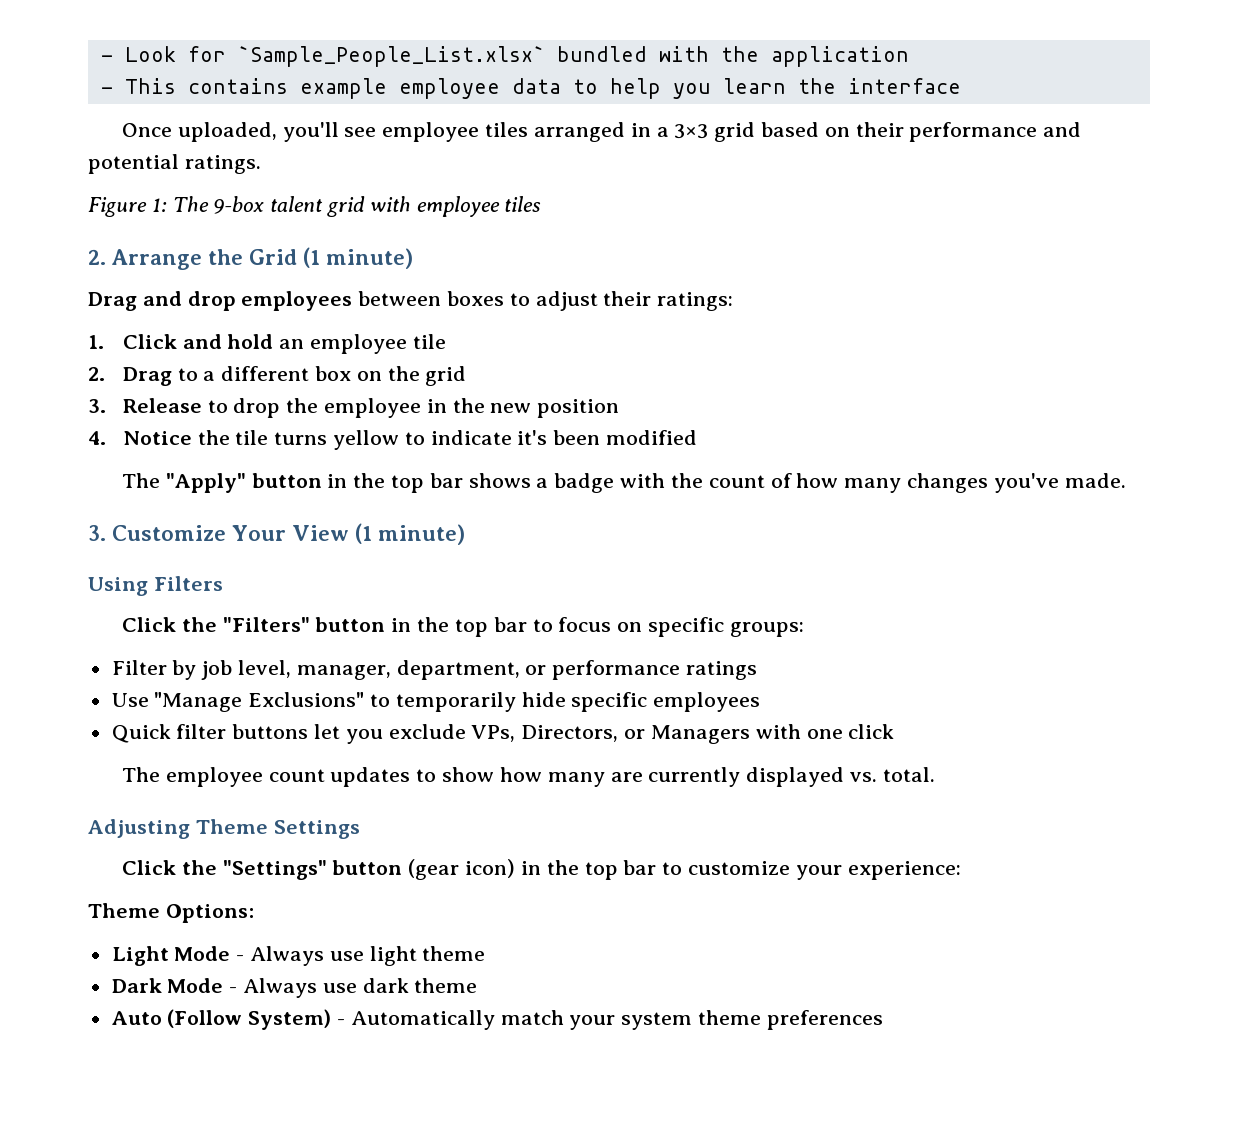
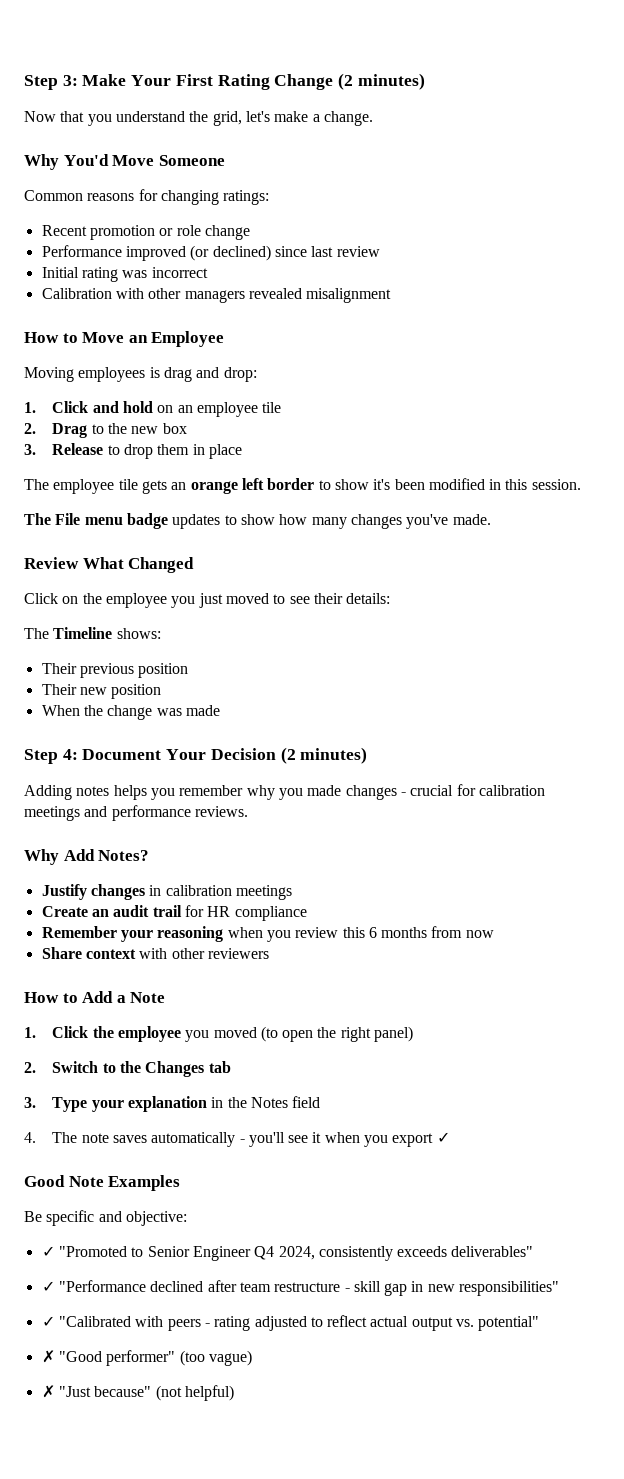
- - Look for `Sample_People_List.xlsx` bundled with the application
- - This contains example employee data to help you learn the interface
- Once uploaded, you'll see employee tiles arranged in a 3×3 grid based on their performance and potential ratings.
- Figure 1: The 9-box talent grid with employee tiles
- 2. Arrange the Grid (1 minute)
- Drag and drop employees between boxes to adjust their ratings:
+ Step 3: Make Your First Rating Change (2 minutes)
+ Now that you understand the grid, let's make a change.
+ Why You'd Move Someone
+ Common reasons for changing ratings:
+ Recent promotion or role change
+ Performance improved (or declined) since last review
+ Initial rating was incorrect
+ Calibration with other managers revealed misalignment
+ How to Move an Employee
+ Moving employees is drag and drop:
- 1. Click and hold an employee tile
+ 1. Click and hold on an employee tile
- 2. Drag to a different box on the grid
+ 2. Drag to the new box
- 3. Release to drop the employee in the new position
- 4. Notice the tile turns yellow to indicate it's been modified
- The "Apply" button in the top bar shows a badge with the count of how many changes you've made.
+ 3. Release to drop them in place
+ The employee tile gets an orange left border to show it's been modified in this session.
+ The File menu badge updates to show how many changes you've made.
- 3. Customize Your View (1 minute)
- Using Filters
- Click the "Filters" button in the top bar to focus on specific groups:
- Filter by job level, manager, department, or performance ratings
- Use "Manage Exclusions" to temporarily hide specific employees
- Quick filter buttons let you exclude VPs, Directors, or Managers with one click
- The employee count updates to show how many are currently displayed vs. total.
- Adjusting Theme Settings
- Click the "Settings" button (gear icon) in the top bar to customize your experience:
- Theme Options:
- Light Mode - Always use light theme
- Dark Mode - Always use dark theme
- Auto (Follow System) - Automatically match your system theme preferences
+ Review What Changed
+ Click on the employee you just moved to see their details:
+ The Timeline shows:
+ Their previous position
+ Their new position
+ When the change was made
+ Step 4: Document Your Decision (2 minutes)
+ Adding notes helps you remember why you made changes - crucial for calibration meetings and performance reviews.
+ Why Add Notes?
+ Justify changes in calibration meetings
+ Create an audit trail for HR compliance
+ Remember your reasoning when you review this 6 months from now
+ Share context with other reviewers
+ How to Add a Note
+ 1. Click the employee you moved (to open the right panel)
+ 2. Switch to the Changes tab
+ 3. Type your explanation in the Notes field
+ 4. The note saves automatically - you'll see it when you export ✓
+ Good Note Examples
+ Be specific and objective:
+ ✓ "Promoted to Senior Engineer Q4 2024, consistently exceeds deliverables"
+ ✓ "Performance declined after team restructure - skill gap in new responsibilities"
+ ✓ "Calibrated with peers - rating adjusted to reflect actual output vs. potential"
+ ✗ "Good performer" (too vague)
+ ✗ "Just because" (not helpful)

